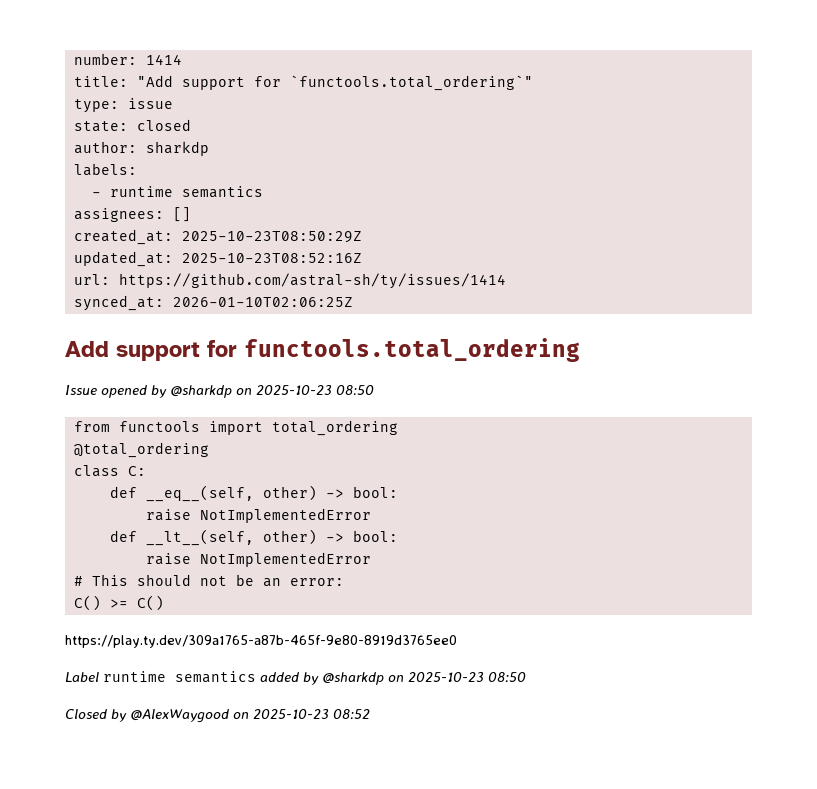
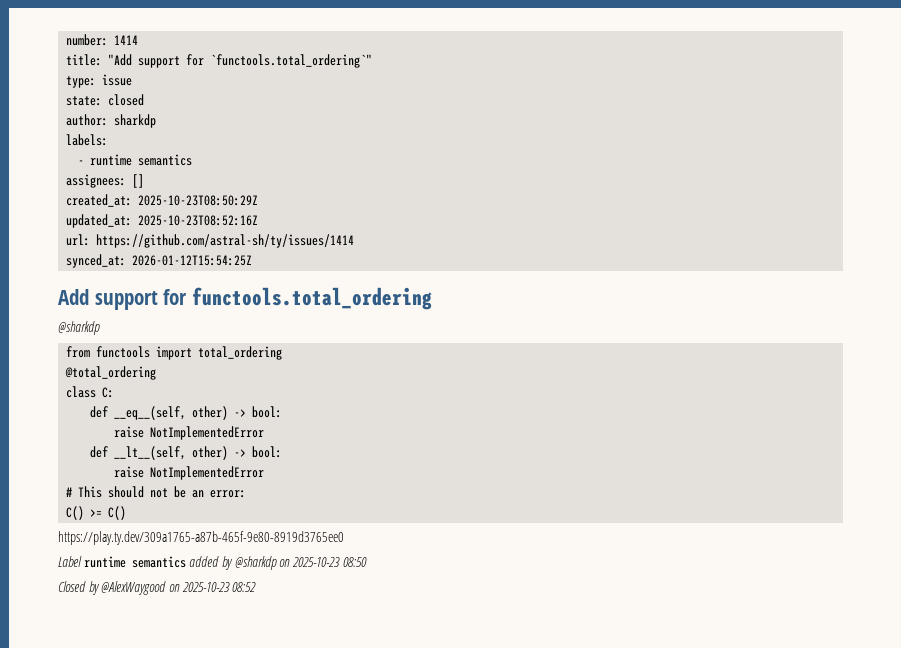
- synced_at: 2026-01-10T02:06:25Z
+ synced_at: 2026-01-12T15:54:25Z
  Add support for functools.total_ordering
- Issue opened by @sharkdp on 2025-10-23 08:50
+ @sharkdp

